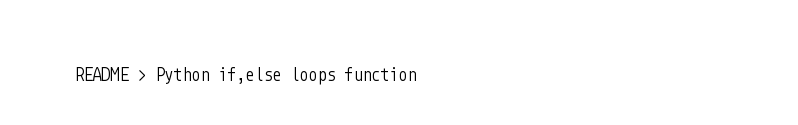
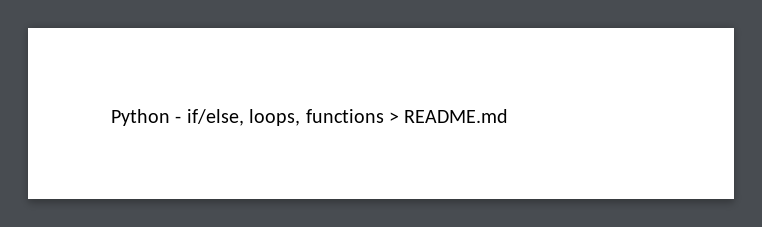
- README > Python if,else loops function
+ Python - if/else, loops, functions > README.md

